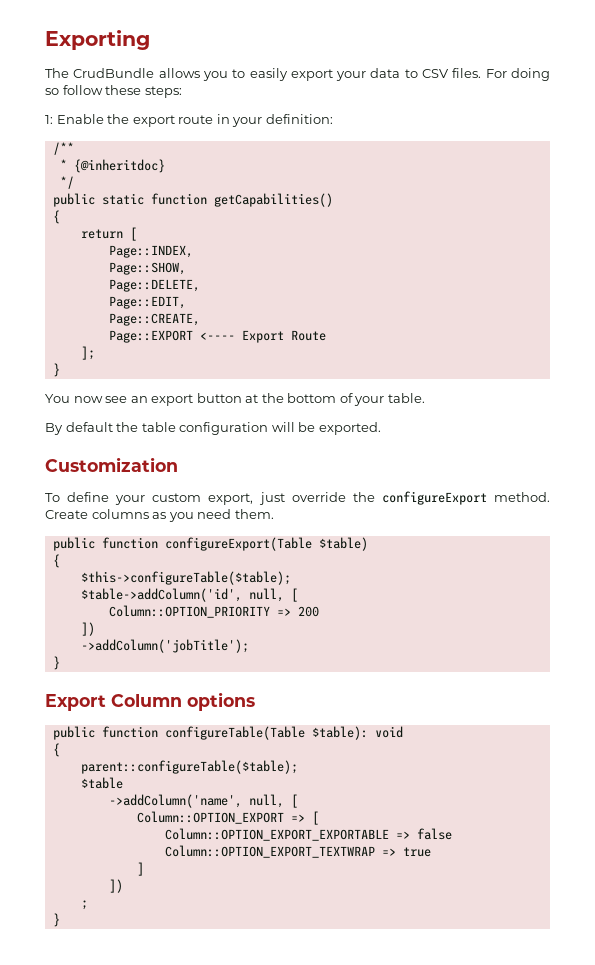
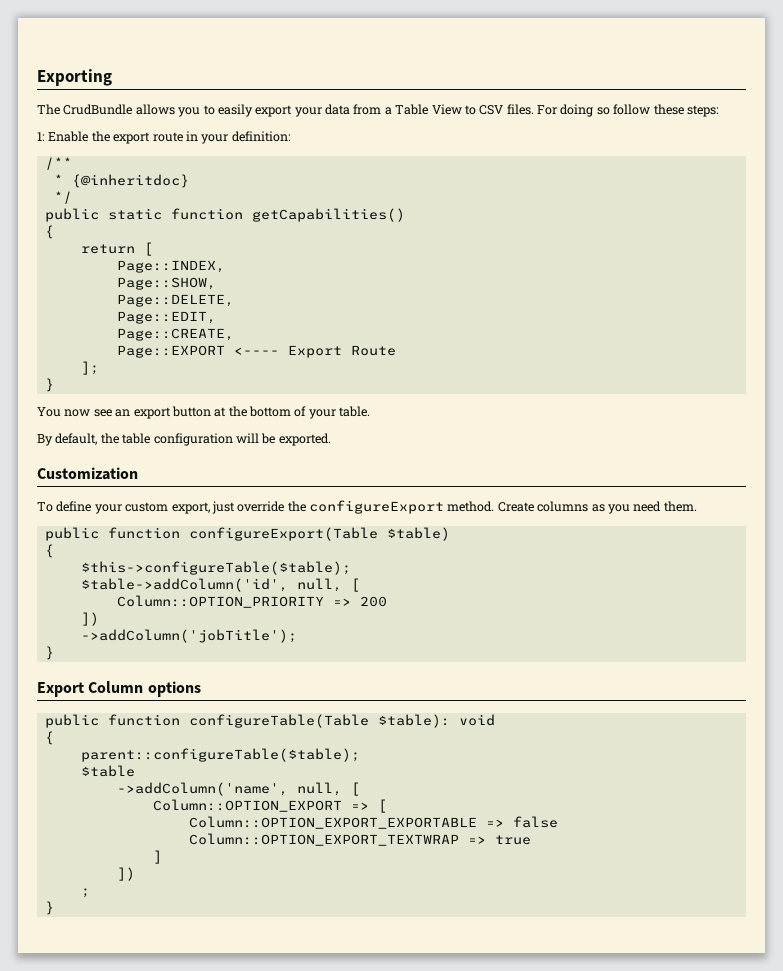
- The CrudBundle allows you to easily export your data to CSV files.
+ The CrudBundle allows you to easily export your data from a Table View to CSV files.
- By default the table configuration will be exported.
+ By default, the table configuration will be exported.

